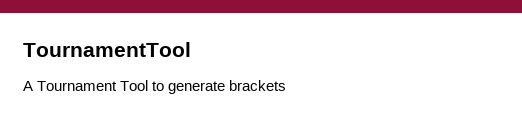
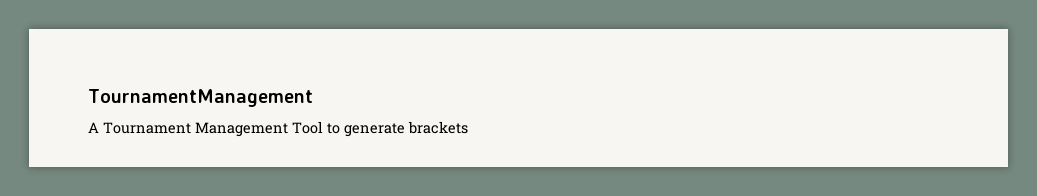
- TournamentTool
+ TournamentManagement
- A Tournament Tool to generate brackets
+ A Tournament Management Tool to generate brackets

